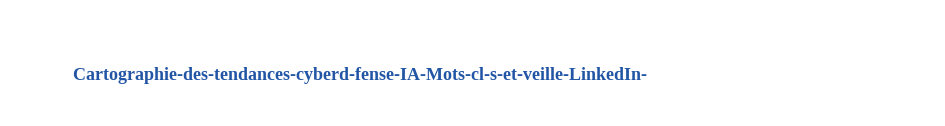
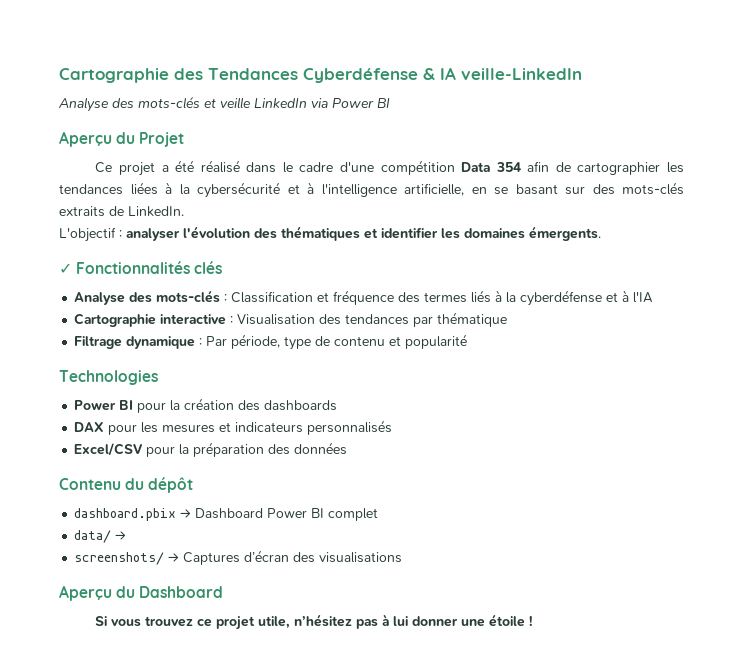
- Cartographie-des-tendances-cyberd-fense-IA-Mots-cl-s-et-veille-LinkedIn-
+ Cartographie des Tendances Cyberdéfense & IA veille-LinkedIn
+ Analyse des mots-clés et veille LinkedIn via Power BI
+ Aperçu du Projet
+ Ce projet a été réalisé dans le cadre d'une compétition Data 354 afin de cartographier les tendances liées à la cybersécurité et à l'intelligence artificielle, en se basant sur des mots-clés extraits de LinkedIn.
+ L'objectif : analyser l'évolution des thématiques et identifier les domaines émergents.
+ ✓ Fonctionnalités clés
+ Analyse des mots-clés : Classification et fréquence des termes liés à la cyberdéfense et à l'IA
+ Cartographie interactive : Visualisation des tendances par thématique
+ Filtrage dynamique : Par période, type de contenu et popularité
+ Technologies
+ Power BI pour la création des dashboards
+ DAX pour les mesures et indicateurs personnalisés
+ Excel/CSV pour la préparation des données
+ Contenu du dépôt
+ dashboard.pbix → Dashboard Power BI complet
+ data/ →
+ screenshots/ → Captures d’écran des visualisations
+ Aperçu du Dashboard
+ Si vous trouvez ce projet utile, n’hésitez pas à lui donner une étoile !

